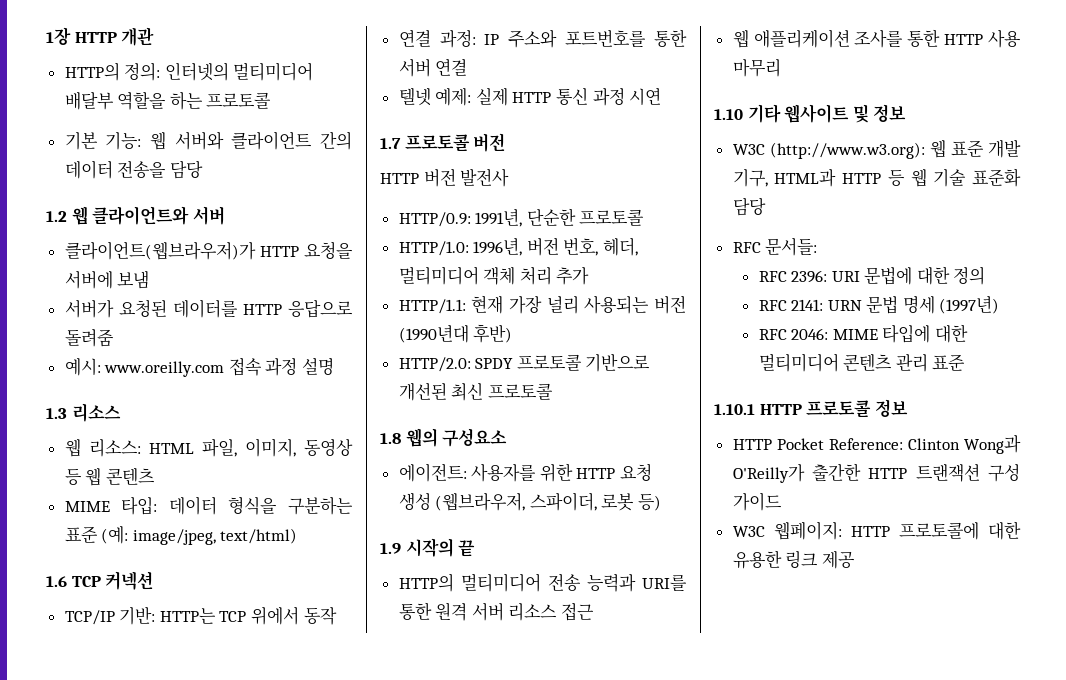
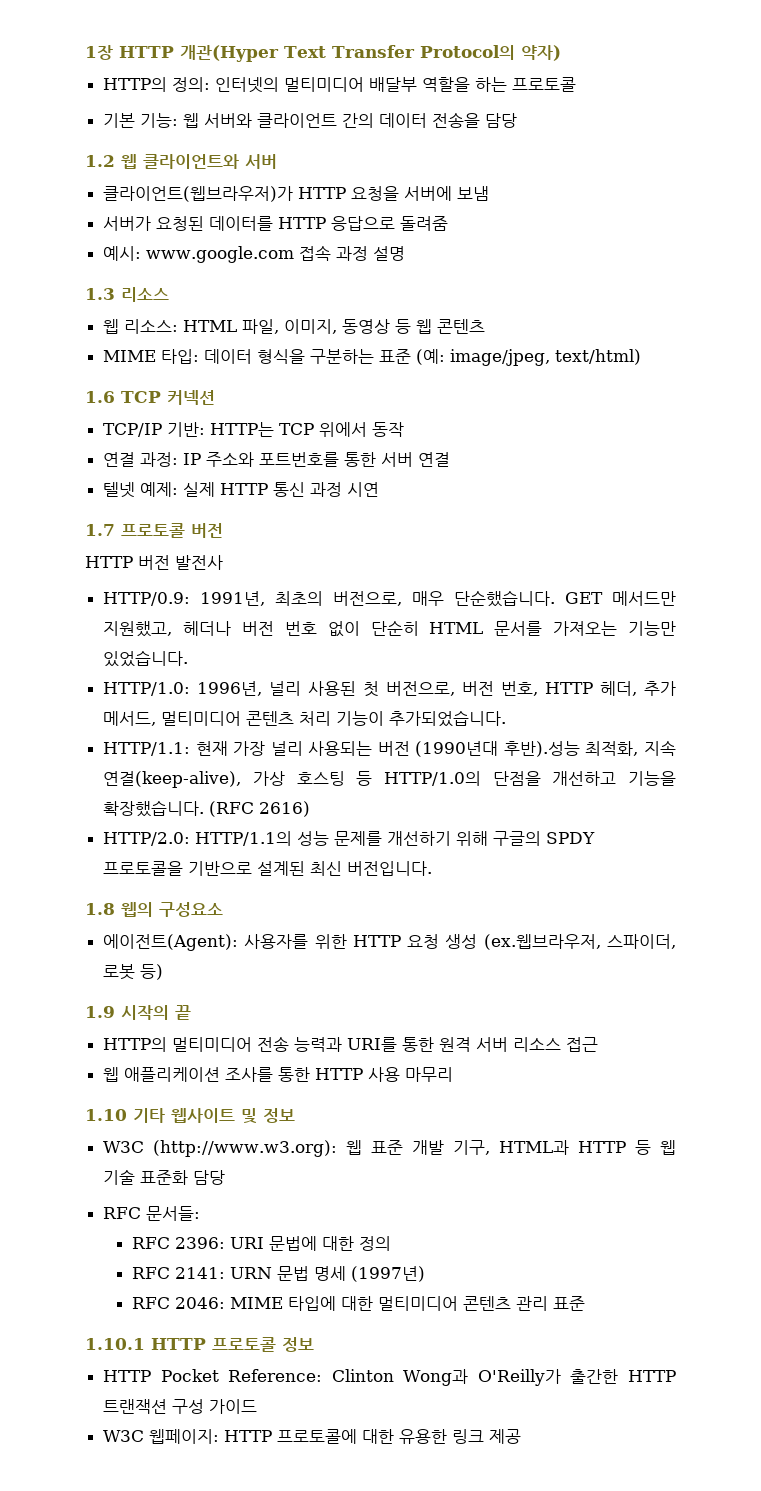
- 1장 HTTP 개관
+ 1장 HTTP 개관(Hyper Text Transfer Protocol의 약자)
- 예시: www.oreilly.com 접속 과정 설명
+ 예시: www.google.com 접속 과정 설명
- HTTP/0.9: 1991년, 단순한 프로토콜
- HTTP/1.0: 1996년, 버전 번호, 헤더, 멀티미디어 객체 처리 추가
+ HTTP/0.9: 1991년, 최초의 버전으로, 매우 단순했습니다. GET 메서드만 지원했고, 헤더나 버전 번호 없이 단순히 HTML 문서를 가져오는 기능만 있었습니다.
+ HTTP/1.0: 1996년, 널리 사용된 첫 버전으로, 버전 번호, HTTP 헤더, 추가 메서드, 멀티미디어 콘텐츠 처리 기능이 추가되었습니다.
- HTTP/1.1: 현재 가장 널리 사용되는 버전 (1990년대 후반)
- HTTP/2.0: SPDY 프로토콜 기반으로 개선된 최신 프로토콜
+ HTTP/1.1: 현재 가장 널리 사용되는 버전 (1990년대 후반).성능 최적화, 지속 연결(keep-alive), 가상 호스팅 등 HTTP/1.0의 단점을 개선하고 기능을 확장했습니다. (RFC 2616)
+ HTTP/2.0: HTTP/1.1의 성능 문제를 개선하기 위해 구글의 SPDY 프로토콜을 기반으로 설계된 최신 버전입니다.
- 에이전트: 사용자를 위한 HTTP 요청 생성 (웹브라우저, 스파이더, 로봇 등)
+ 에이전트(Agent): 사용자를 위한 HTTP 요청 생성 (ex.웹브라우저, 스파이더, 로봇 등)

